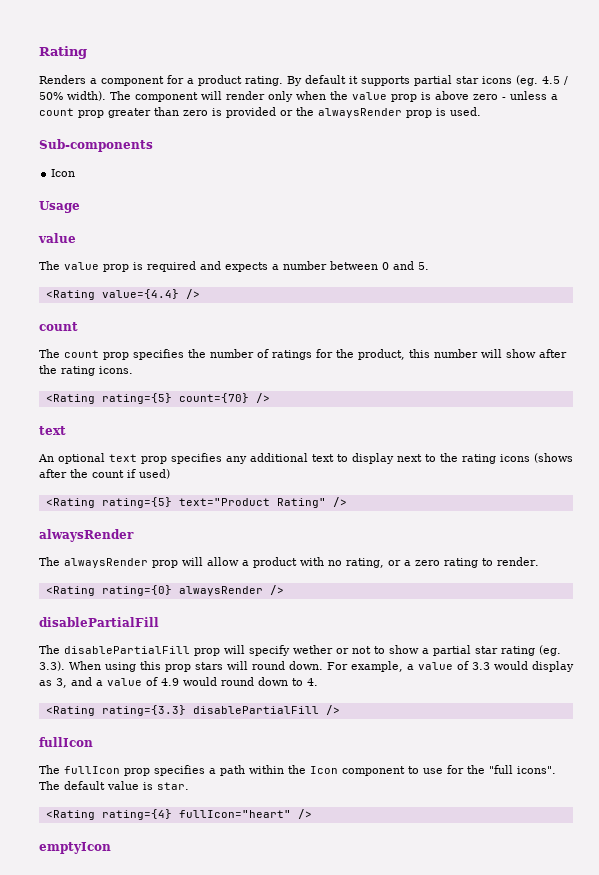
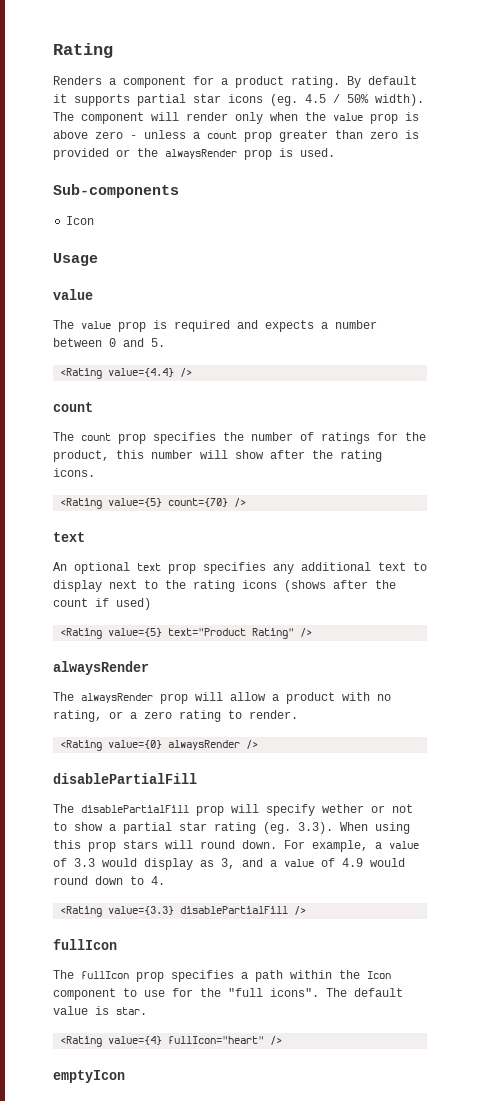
- <Rating rating={5} count={70} />
+ <Rating value={5} count={70} />
- <Rating rating={5} text="Product Rating" />
+ <Rating value={5} text="Product Rating" />
- <Rating rating={0} alwaysRender />
+ <Rating value={0} alwaysRender />
- <Rating rating={3.3} disablePartialFill />
+ <Rating value={3.3} disablePartialFill />
- <Rating rating={4} fullIcon="heart" />
+ <Rating value={4} fullIcon="heart" />

